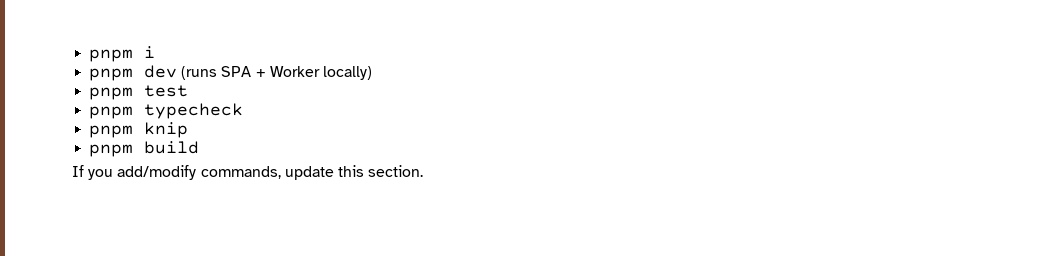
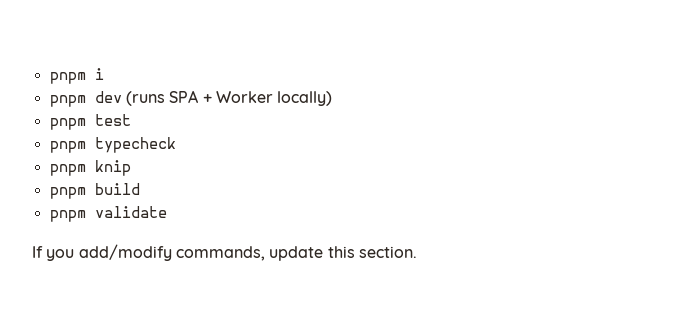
+ pnpm validate

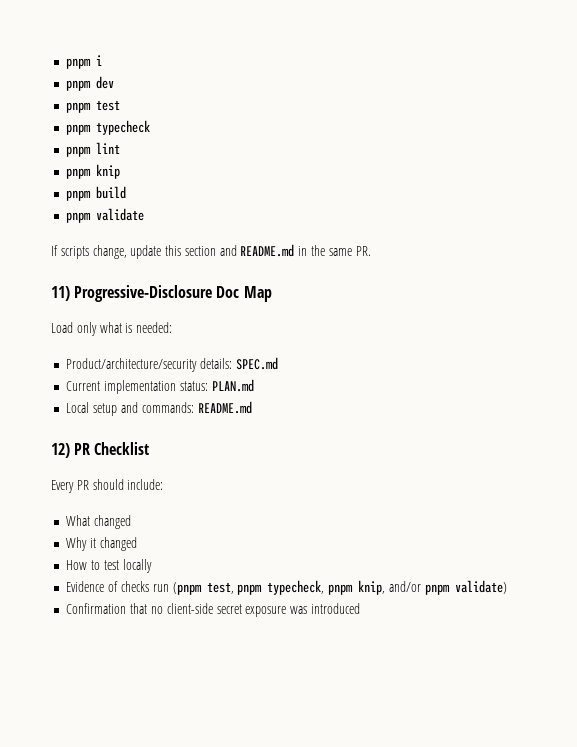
- pnpm dev (runs SPA + Worker locally)
+ pnpm dev
+ pnpm lint
- If you add/modify commands, update this section.
+ If scripts change, update this section and README.md in the same PR.
+ 11) Progressive-Disclosure Doc Map
+ Load only what is needed:
+ Product/architecture/security details: SPEC.md
+ Current implementation status: PLAN.md
+ Local setup and commands: README.md
+ 12) PR Checklist
+ Every PR should include:
+ What changed
+ Why it changed
+ How to test locally
+ Evidence of checks run (pnpm test, pnpm typecheck, pnpm knip, and/or pnpm validate)
+ Confirmation that no client-side secret exposure was introduced

